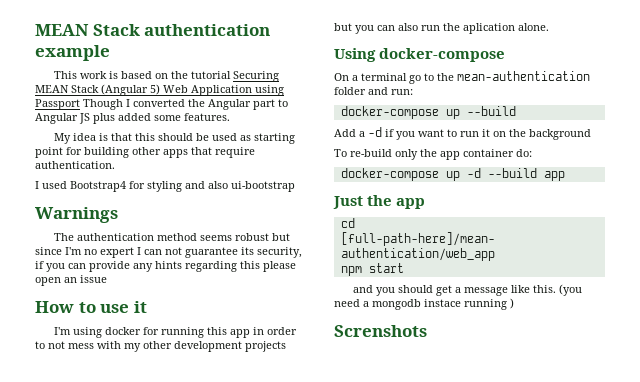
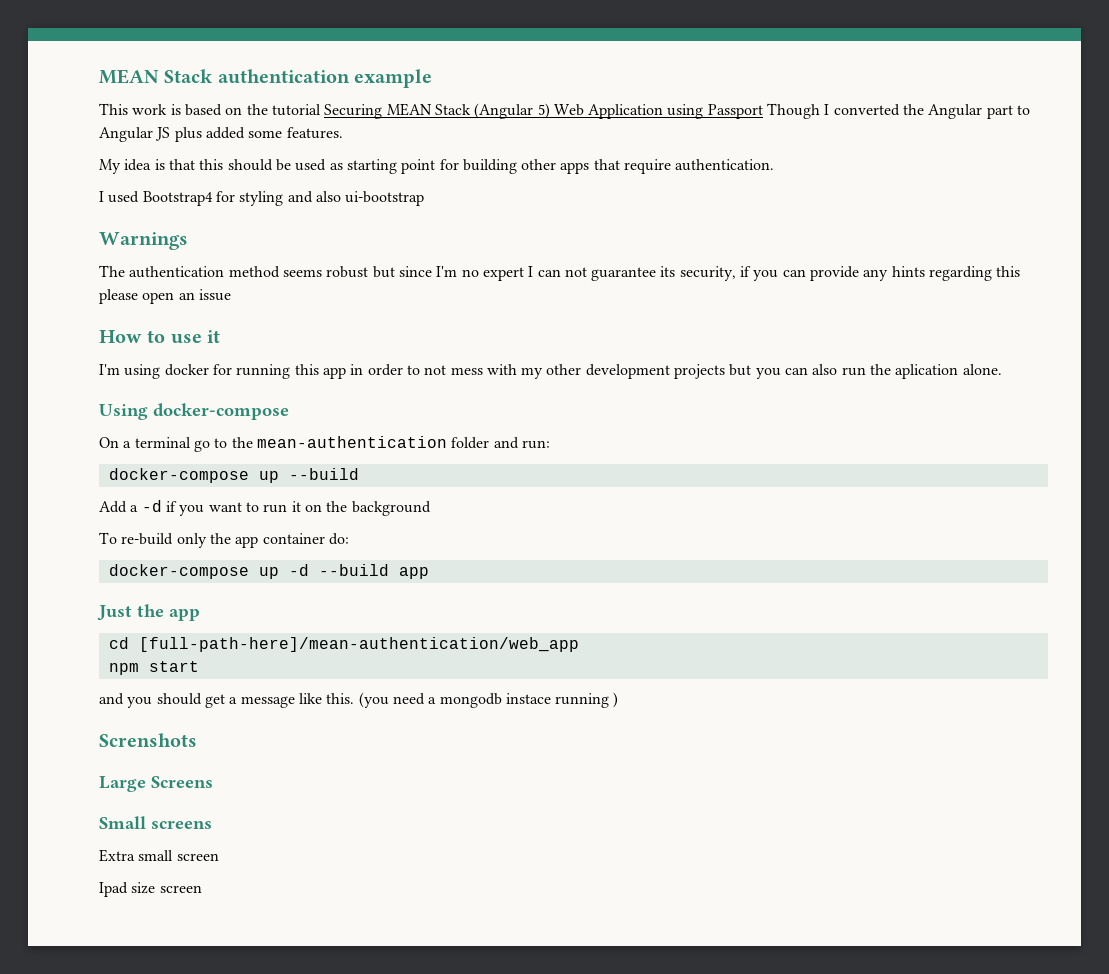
+ Large Screens
+ Small screens
+ Extra small screen
+ Ipad size screen

